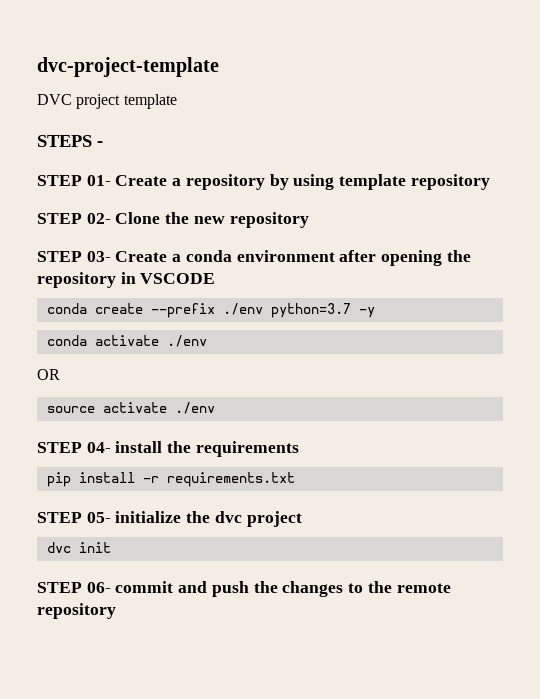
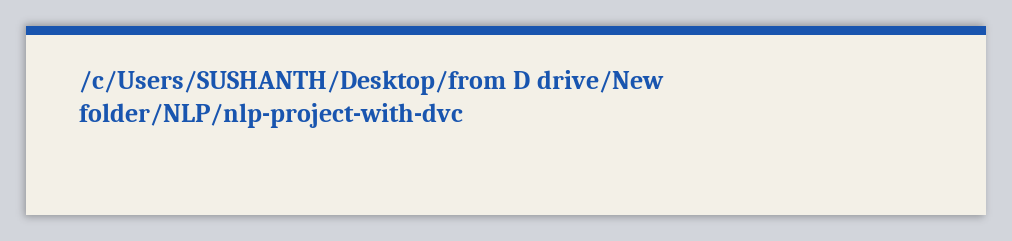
- dvc-project-template
- DVC project template
- STEPS -
- STEP 01- Create a repository by using template repository
- STEP 02- Clone the new repository
- STEP 03- Create a conda environment after opening the repository in VSCODE
- conda create --prefix ./env python=3.7 -y
- conda activate ./env
- OR
- source activate ./env
- STEP 04- install the requirements
- pip install -r requirements.txt
- STEP 05- initialize the dvc project
- dvc init
- STEP 06- commit and push the changes to the remote repository
+ /c/Users/SUSHANTH/Desktop/from D drive/New folder/NLP/nlp-project-with-dvc

